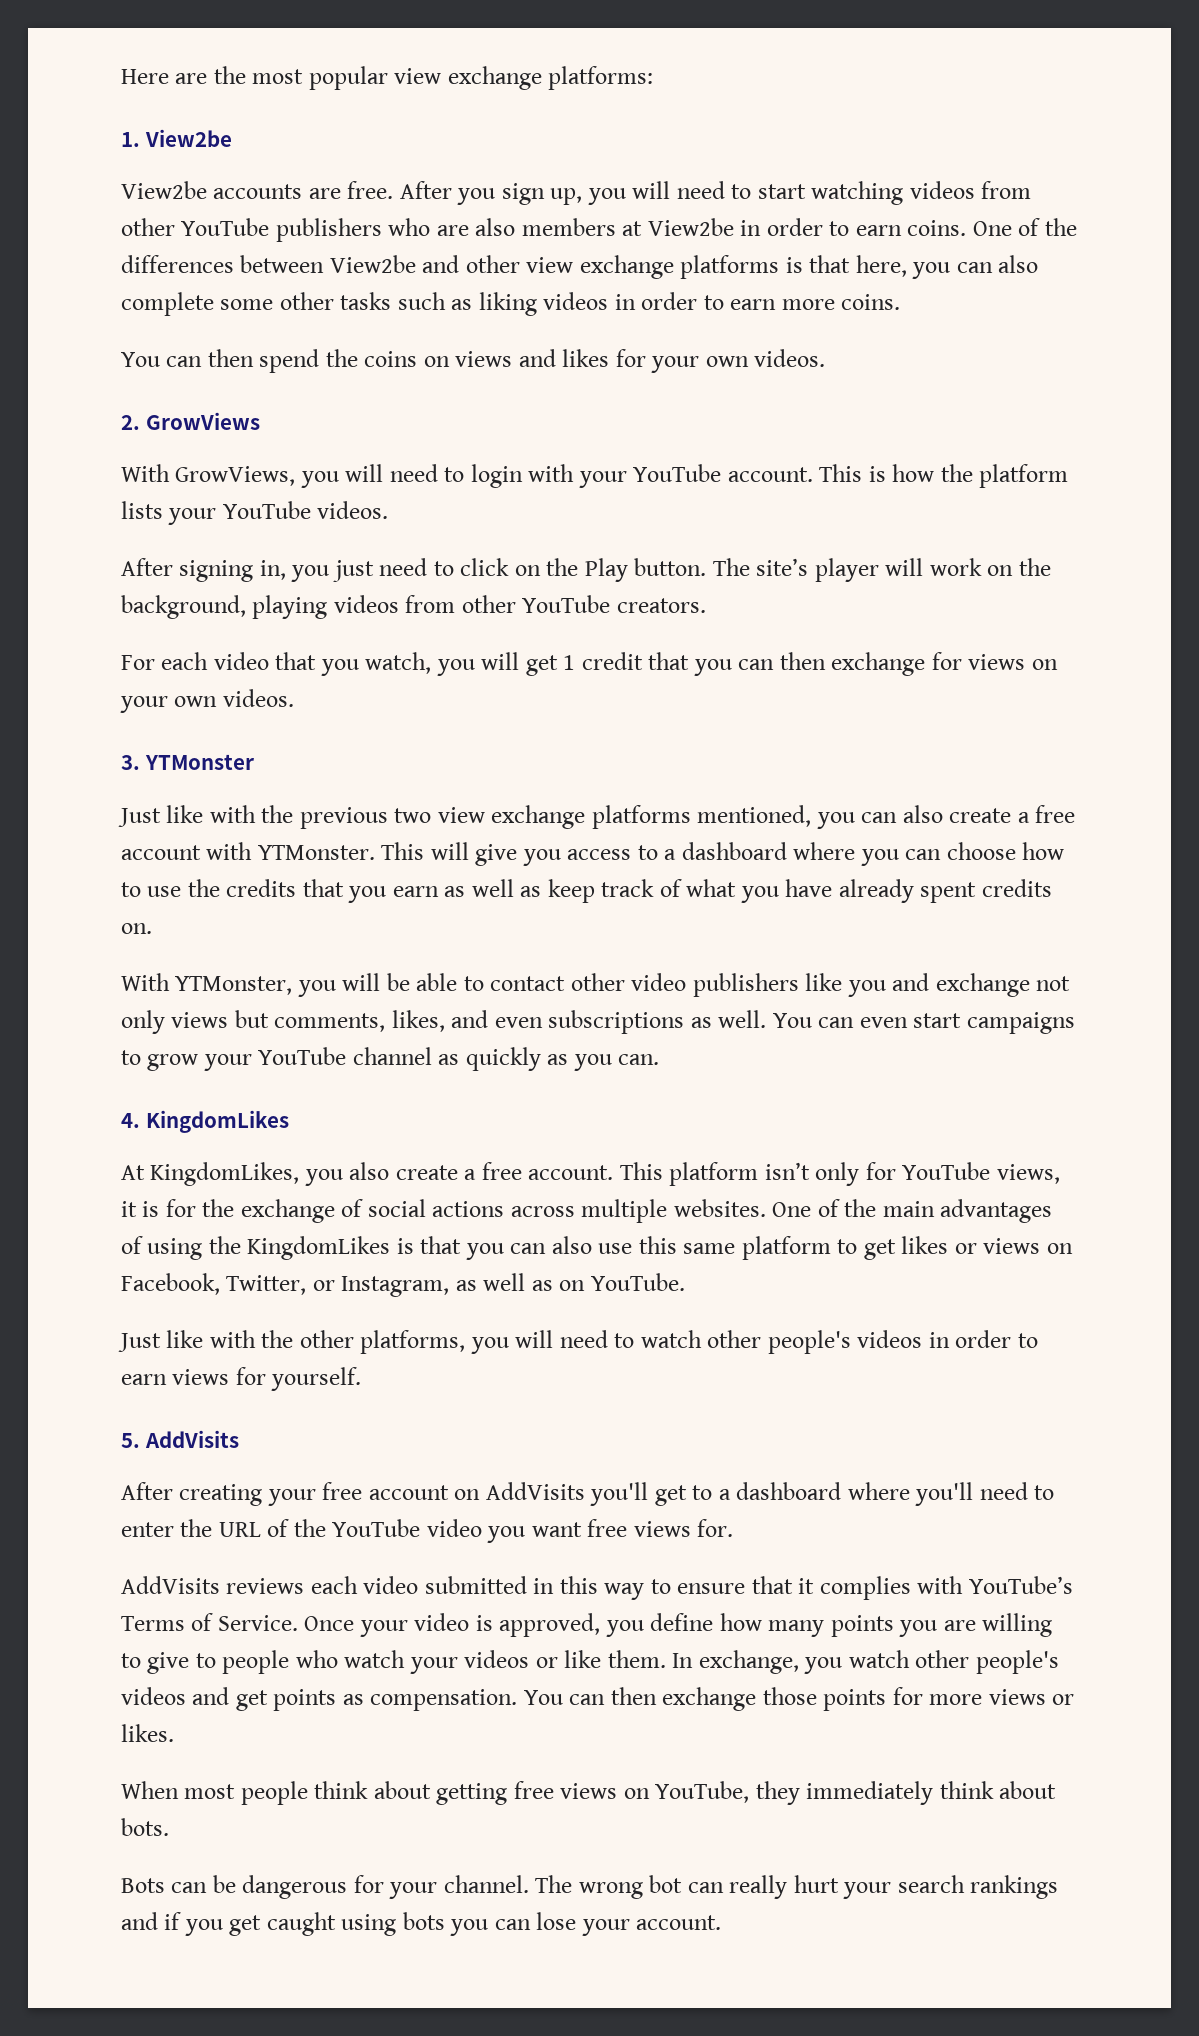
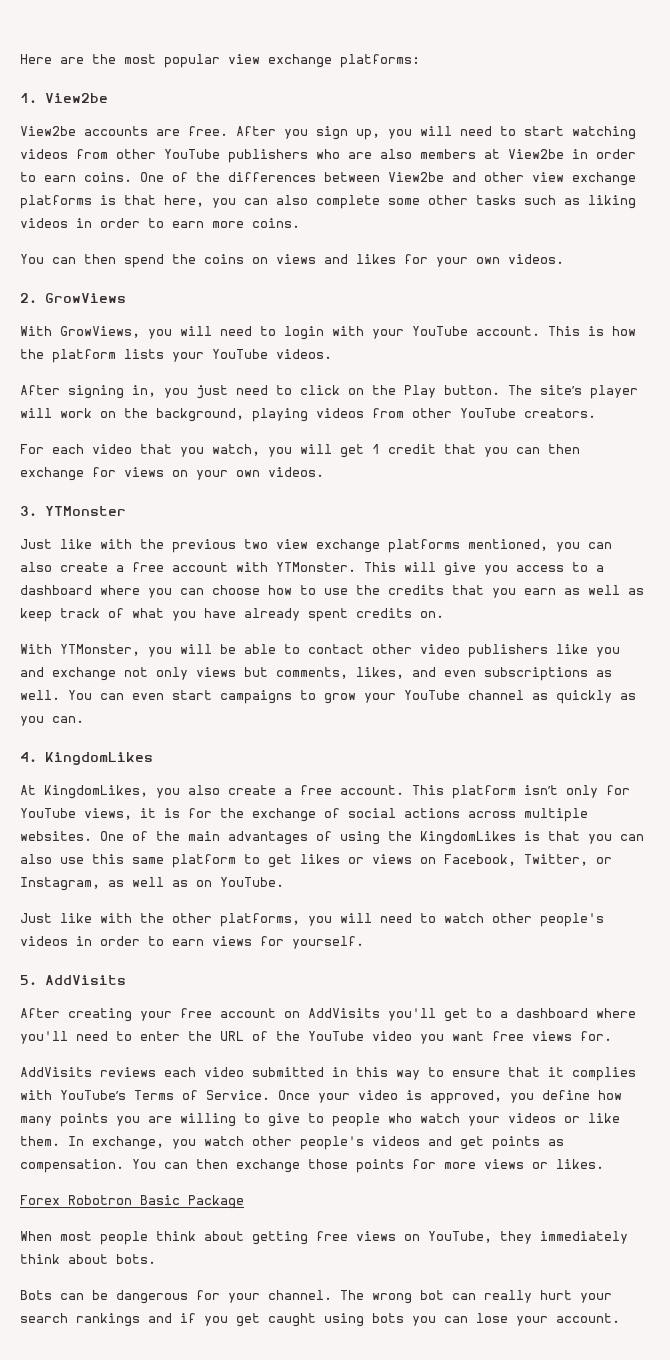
+ Forex Robotron Basic Package

